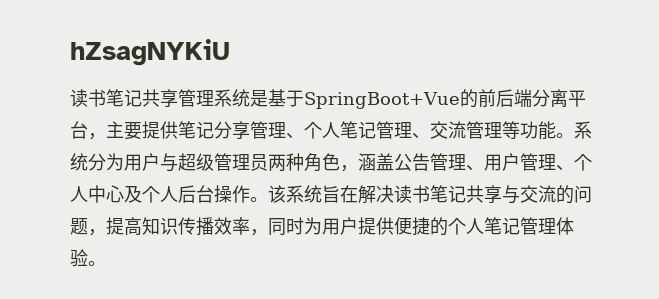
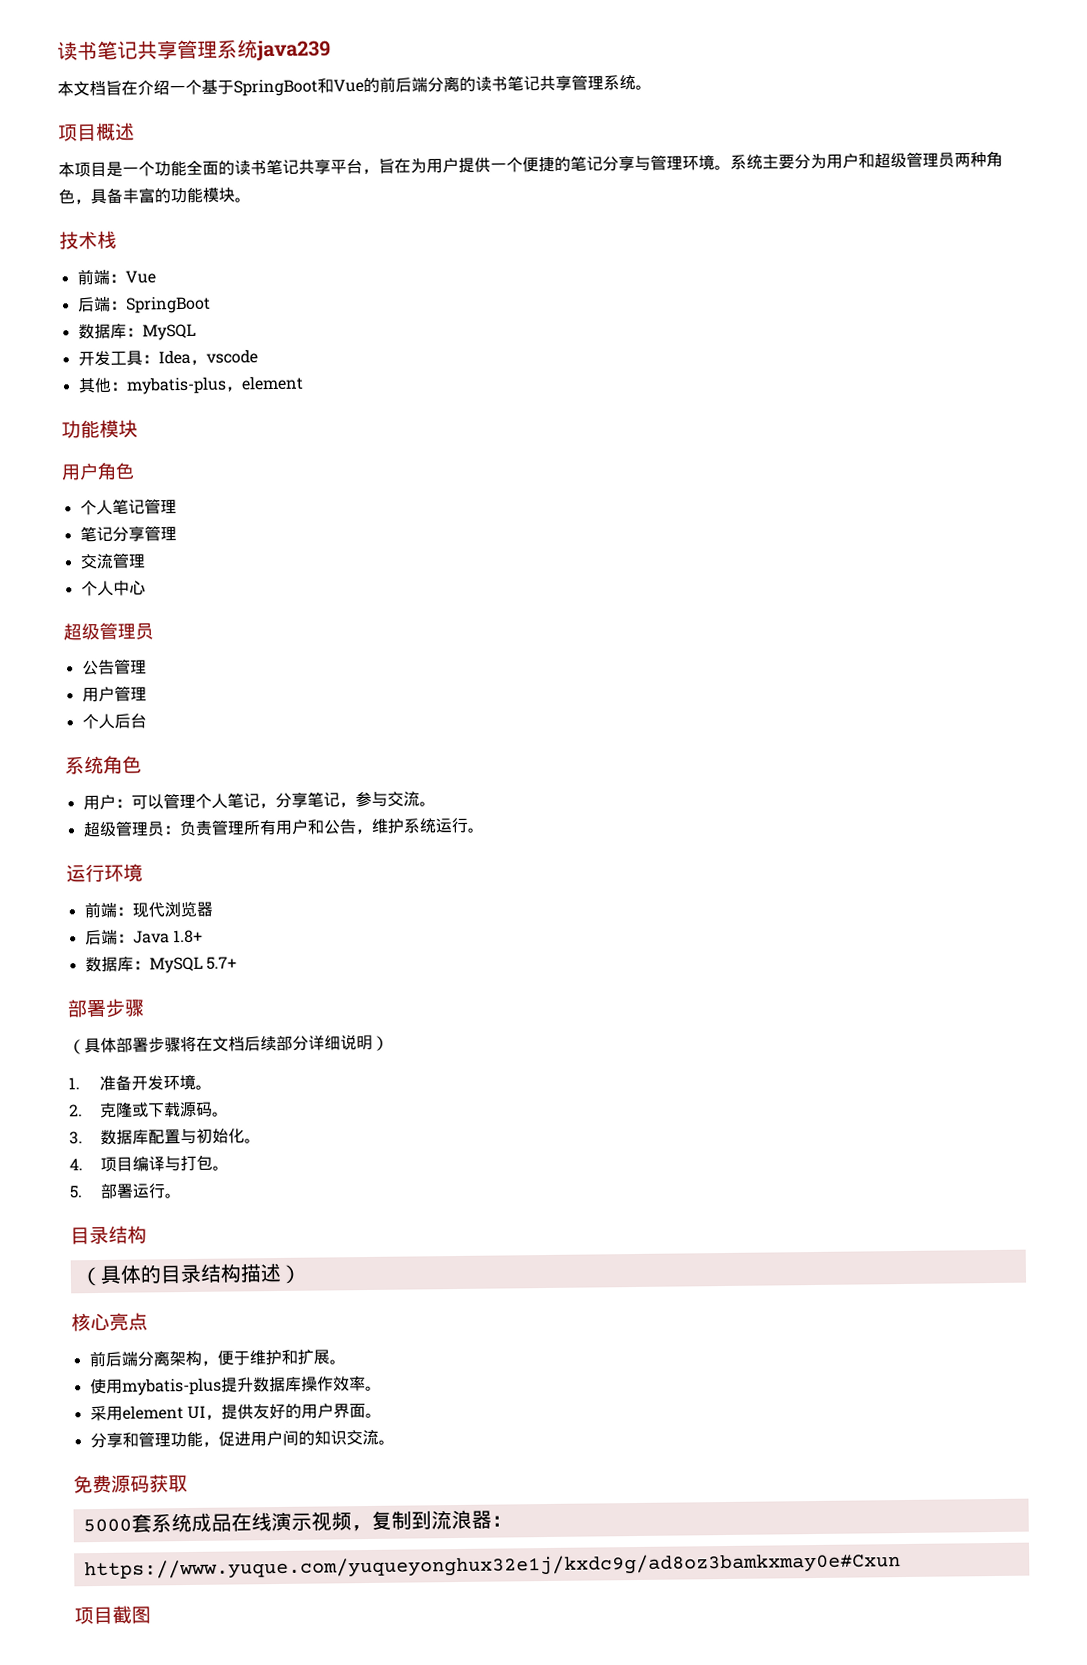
- hZsagNYKiU
- 读书笔记共享管理系统是基于SpringBoot+Vue的前后端分离平台，主要提供笔记分享管理、个人笔记管理、交流管理等功能。系统分为用户与超级管理员两种角色，涵盖公告管理、用户管理、个人中心及个人后台操作。该系统旨在解决读书笔记共享与交流的问题，提高知识传播效率，同时为用户提供便捷的个人笔记管理体验。
+ 读书笔记共享管理系统java239
+ 本文档旨在介绍一个基于SpringBoot和Vue的前后端分离的读书笔记共享管理系统。
+ 项目概述
+ 本项目是一个功能全面的读书笔记共享平台，旨在为用户提供一个便捷的笔记分享与管理环境。系统主要分为用户和超级管理员两种角色，具备丰富的功能模块。
+ 技术栈
+ 前端：Vue
+ 后端：SpringBoot
+ 数据库：MySQL
+ 开发工具：Idea，vscode
+ 其他：mybatis-plus，element
+ 功能模块
+ 用户角色
+ 个人笔记管理
+ 笔记分享管理
+ 交流管理
+ 个人中心
+ 超级管理员
+ 公告管理
+ 用户管理
+ 个人后台
+ 系统角色
+ 用户：可以管理个人笔记，分享笔记，参与交流。
+ 超级管理员：负责管理所有用户和公告，维护系统运行。
+ 运行环境
+ 前端：现代浏览器
+ 后端：Java 1.8+
+ 数据库：MySQL 5.7+
+ 部署步骤
+ （具体部署步骤将在文档后续部分详细说明）
+ 1.准备开发环境。
+ 2.克隆或下载源码。
+ 3.数据库配置与初始化。
+ 4.项目编译与打包。
+ 5.部署运行。
+ 目录结构
+ （具体的目录结构描述）
+ 核心亮点
+ 前后端分离架构，便于维护和扩展。
+ 使用mybatis-plus提升数据库操作效率。
+ 采用element UI，提供友好的用户界面。
+ 分享和管理功能，促进用户间的知识交流。
+ 免费源码获取
+ 5000套系统成品在线演示视频，复制到流浪器：
+ https://www.yuque.com/yuqueyonghux32e1j/kxdc9g/ad8oz3bamkxmay0e#Cxun
+ 项目截图

